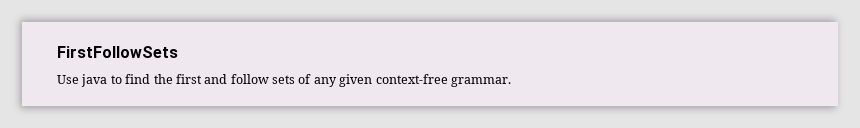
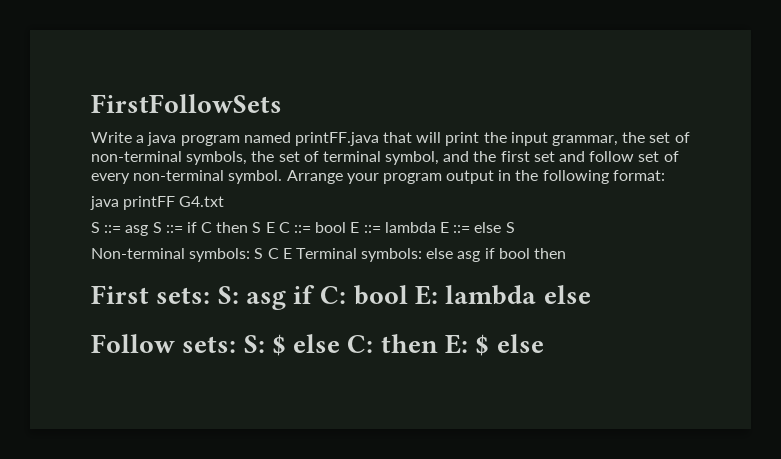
- Use java to find the first and follow sets of any given context-free grammar.
+ Write a java program named printFF.java that will print the input grammar, the set of non-terminal symbols, the set of terminal symbol, and the first set and follow set of every non-terminal symbol. Arrange your program output in the following format:
+ java printFF G4.txt
+ S ::= asg S ::= if C then S E C ::= bool E ::= lambda E ::= else S
+ Non-terminal symbols: S C E Terminal symbols: else asg if bool then
+ First sets: S: asg if C: bool E: lambda else
+ Follow sets: S: $ else C: then E: $ else

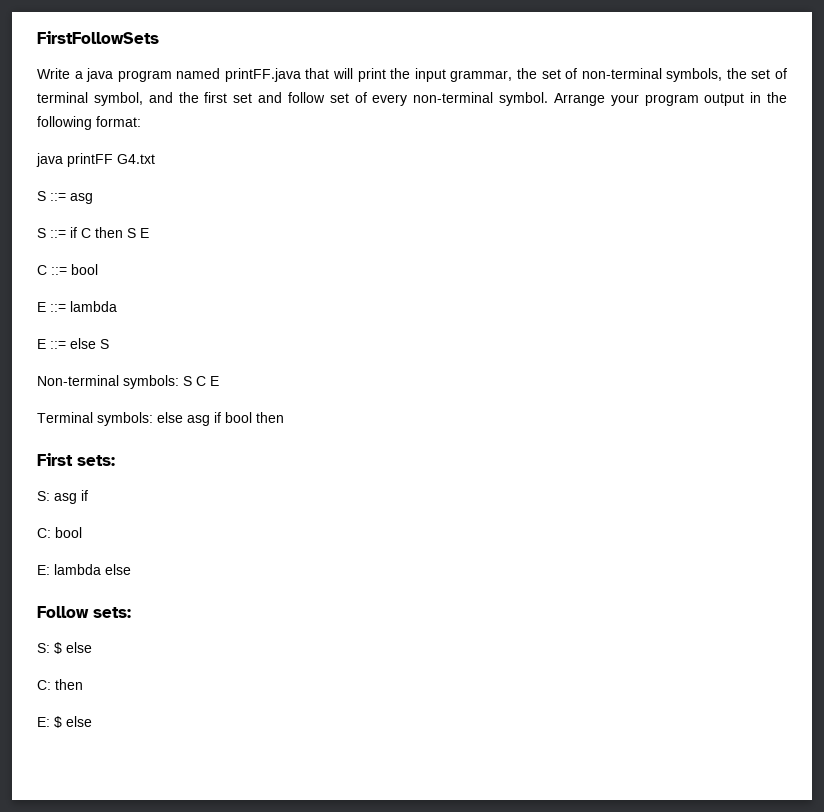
- S ::= asg S ::= if C then S E C ::= bool E ::= lambda E ::= else S
+ S ::= asg
+ S ::= if C then S E
+ C ::= bool
+ E ::= lambda
+ E ::= else S
- Non-terminal symbols: S C E Terminal symbols: else asg if bool then
+ Non-terminal symbols: S C E
+ Terminal symbols: else asg if bool then
- First sets: S: asg if C: bool E: lambda else
+ First sets:
+ S: asg if
+ C: bool
+ E: lambda else
- Follow sets: S: $ else C: then E: $ else
+ Follow sets:
+ S: $ else
+ C: then
+ E: $ else

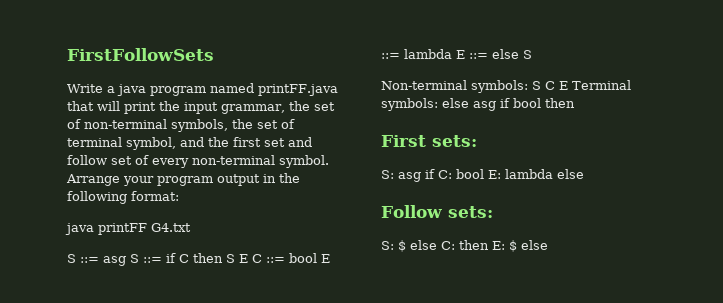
- S ::= asg
- S ::= if C then S E
- C ::= bool
- E ::= lambda
- E ::= else S
+ S ::= asg S ::= if C then S E C ::= bool E ::= lambda E ::= else S
- Non-terminal symbols: S C E
- Terminal symbols: else asg if bool then
+ Non-terminal symbols: S C E Terminal symbols: else asg if bool then
- S: asg if
- C: bool
- E: lambda else
+ S: asg if C: bool E: lambda else
- S: $ else
- C: then
- E: $ else
+ S: $ else C: then E: $ else

